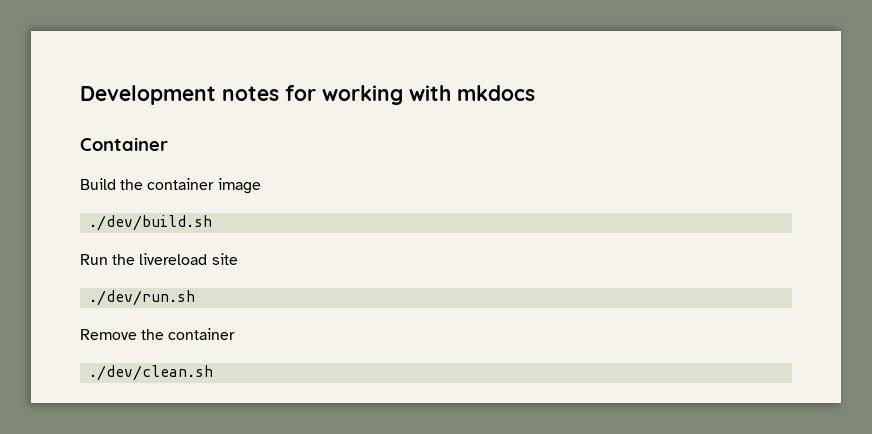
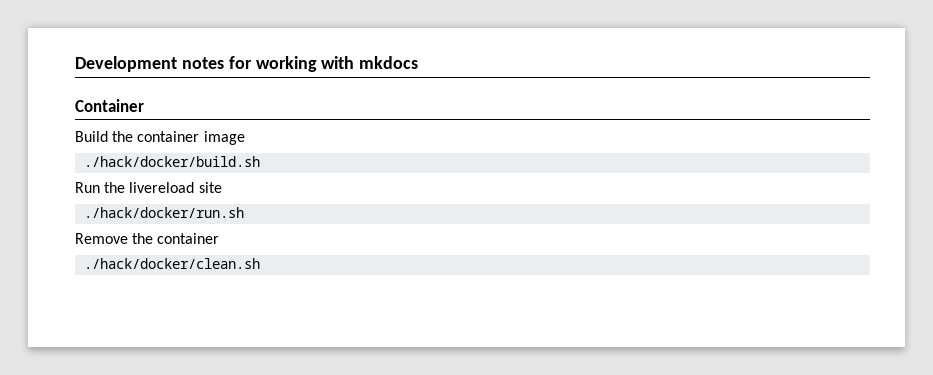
- ./dev/build.sh
+ ./hack/docker/build.sh
- ./dev/run.sh
+ ./hack/docker/run.sh
- ./dev/clean.sh
+ ./hack/docker/clean.sh

